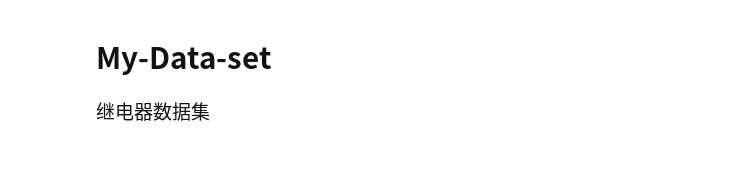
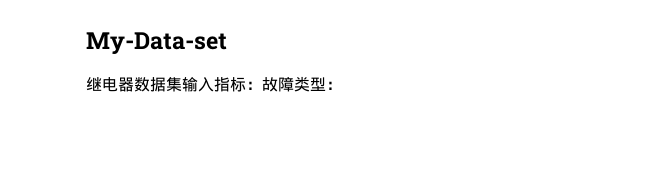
- 继电器数据集
+ 继电器数据集输入指标：故障类型：

